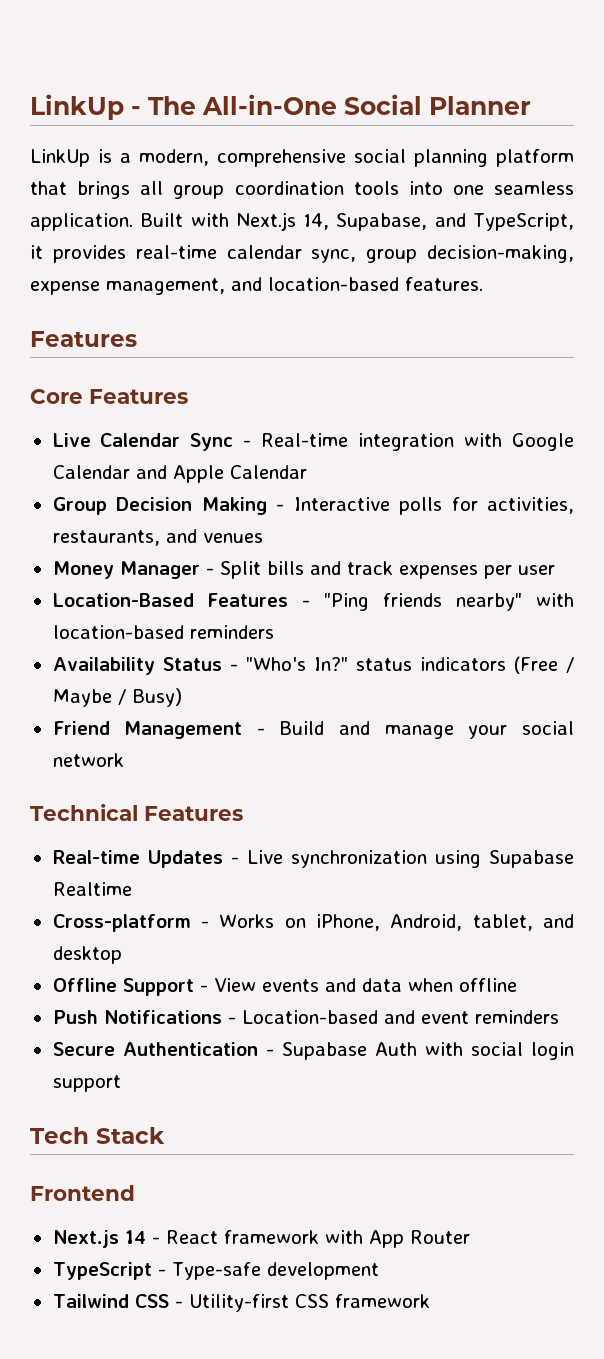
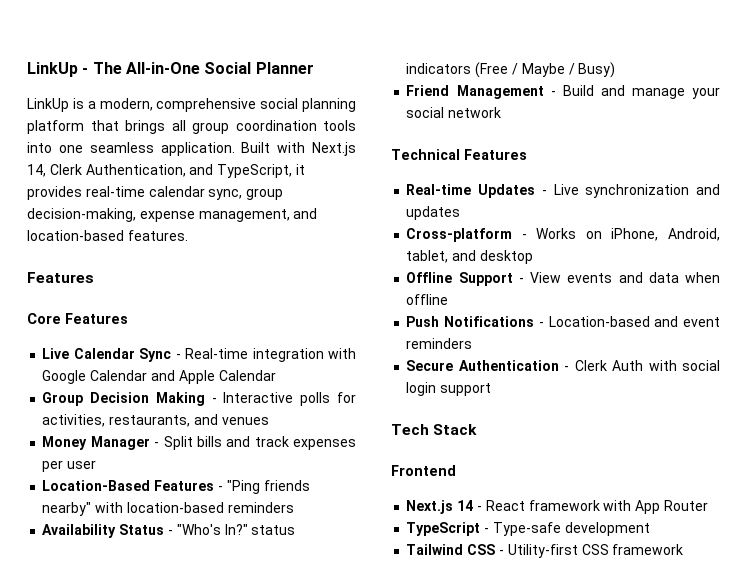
- Built with Next.js 14, Supabase, and TypeScript, it provides real-time calendar sync, group decision-making, expense management, and location-based features.
+ Built with Next.js 14, Clerk Authentication, and TypeScript, it provides real-time calendar sync, group decision-making, expense management, and location-based features.
- Real-time Updates - Live synchronization using Supabase Realtime
+ Real-time Updates - Live synchronization and updates
- Secure Authentication - Supabase Auth with social login support
+ Secure Authentication - Clerk Auth with social login support

